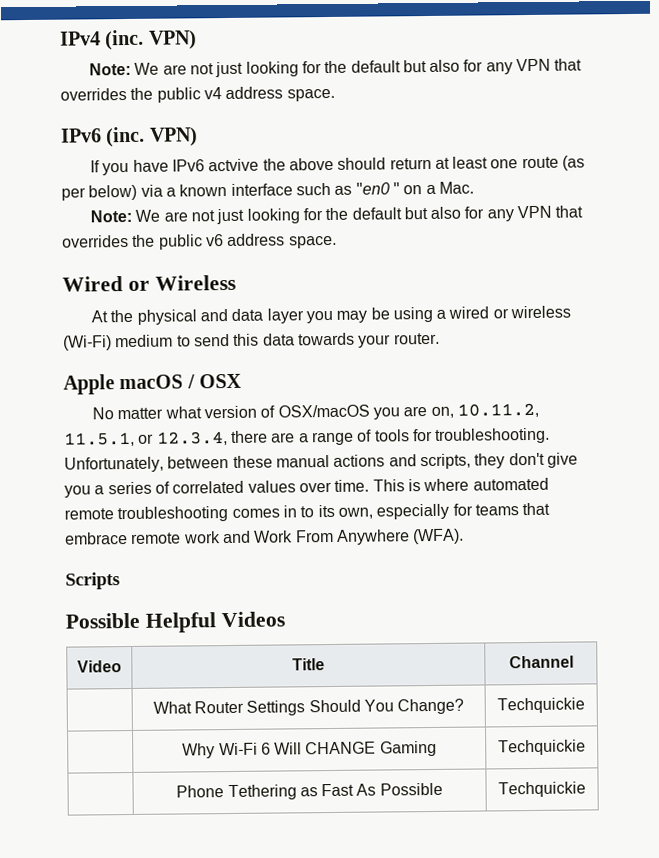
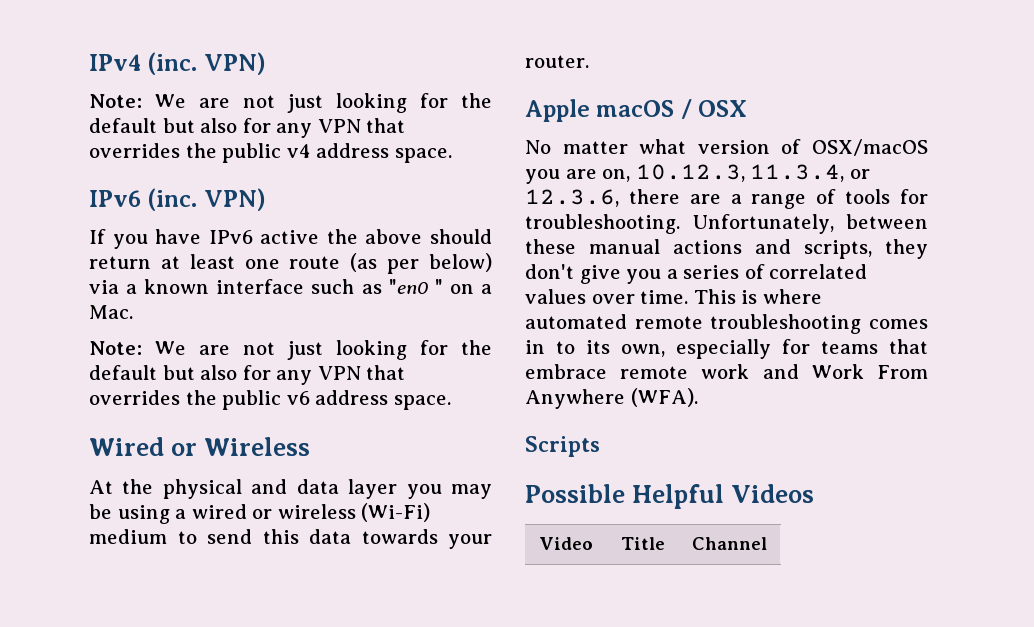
- If you have IPv6 actvive the above should return at least one route (as per below) via a known interface such as "en0 " on a Mac.
+ If you have IPv6 active the above should return at least one route (as per below) via a known interface such as "en0 " on a Mac.
- No matter what version of OSX/macOS you are on, 10.11.2, 11.5.1, or 12.3.4, there are a range of tools for troubleshooting.
+ No matter what version of OSX/macOS you are on, 10.12.3, 11.3.4, or 12.3.6, there are a range of tools for troubleshooting.
- | What Router Settings Should You Change? | Techquickie
- | Why Wi-Fi 6 Will CHANGE Gaming | Techquickie
- | Phone Tethering as Fast As Possible | Techquickie

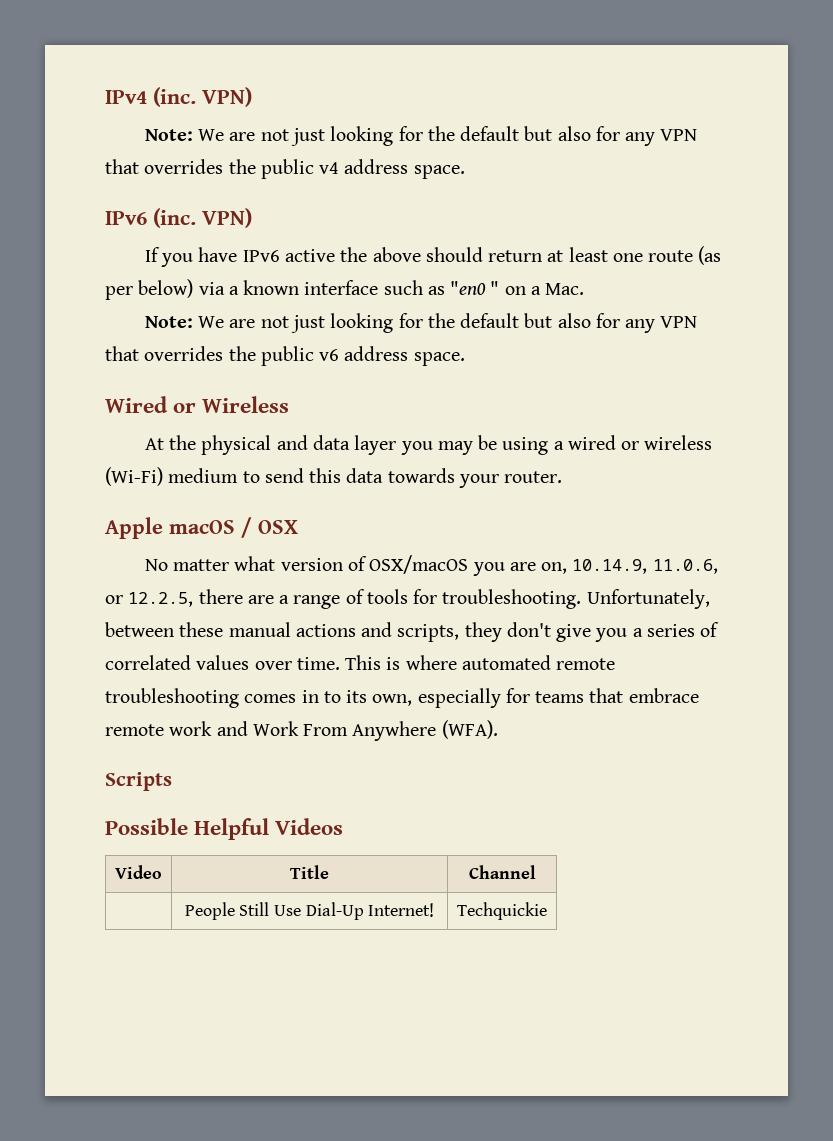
- No matter what version of OSX/macOS you are on, 10.12.3, 11.3.4, or 12.3.6, there are a range of tools for troubleshooting.
+ No matter what version of OSX/macOS you are on, 10.14.9, 11.0.6, or 12.2.5, there are a range of tools for troubleshooting.
+ | People Still Use Dial-Up Internet! | Techquickie

